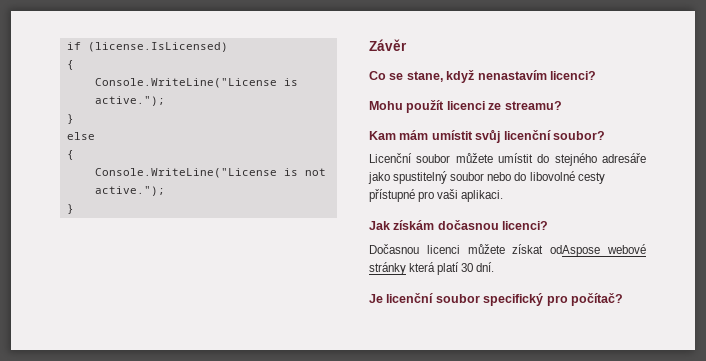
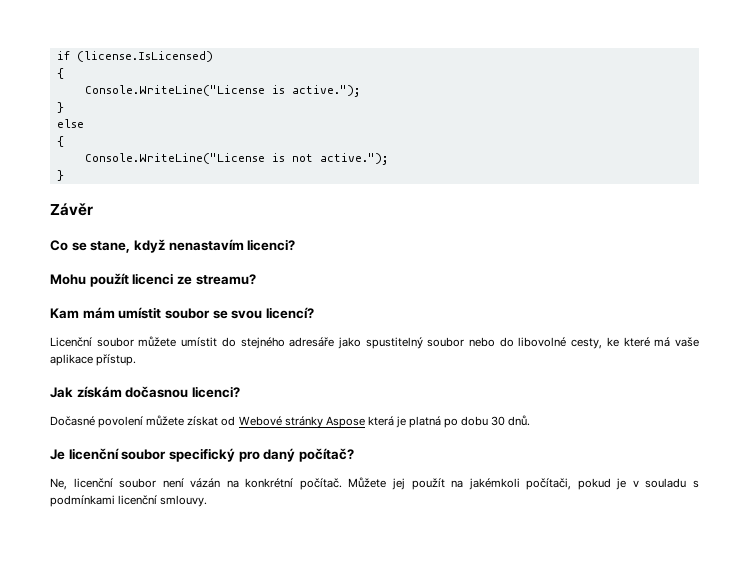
- Kam mám umístit svůj licenční soubor?
+ Kam mám umístit soubor se svou licencí?
- Licenční soubor můžete umístit do stejného adresáře jako spustitelný soubor nebo do libovolné cesty přístupné pro vaši aplikaci.
+ Licenční soubor můžete umístit do stejného adresáře jako spustitelný soubor nebo do libovolné cesty, ke které má vaše aplikace přístup.
  Jak získám dočasnou licenci?
- Dočasnou licenci můžete získat odAspose webové stránky která platí 30 dní.
+ Dočasné povolení můžete získat od Webové stránky Aspose která je platná po dobu 30 dnů.
- Je licenční soubor specifický pro počítač?
+ Je licenční soubor specifický pro daný počítač?
+ Ne, licenční soubor není vázán na konkrétní počítač. Můžete jej použít na jakémkoli počítači, pokud je v souladu s podmínkami licenční smlouvy.

